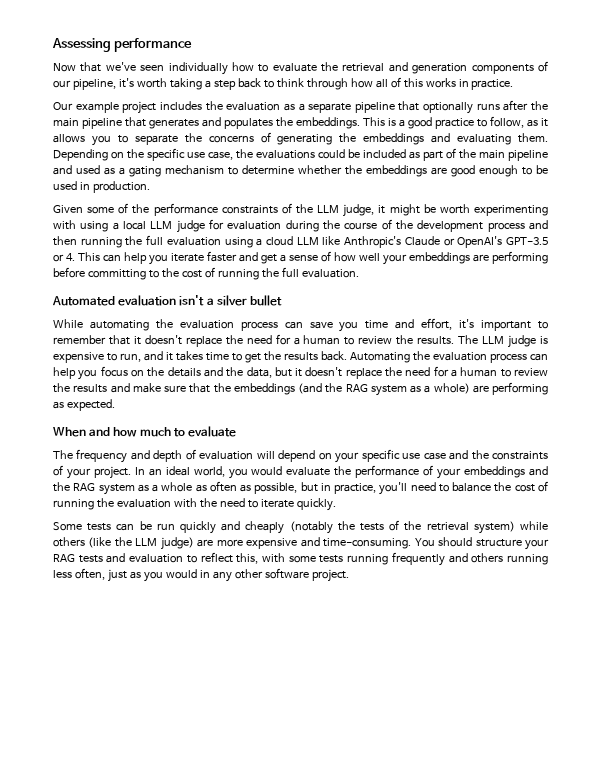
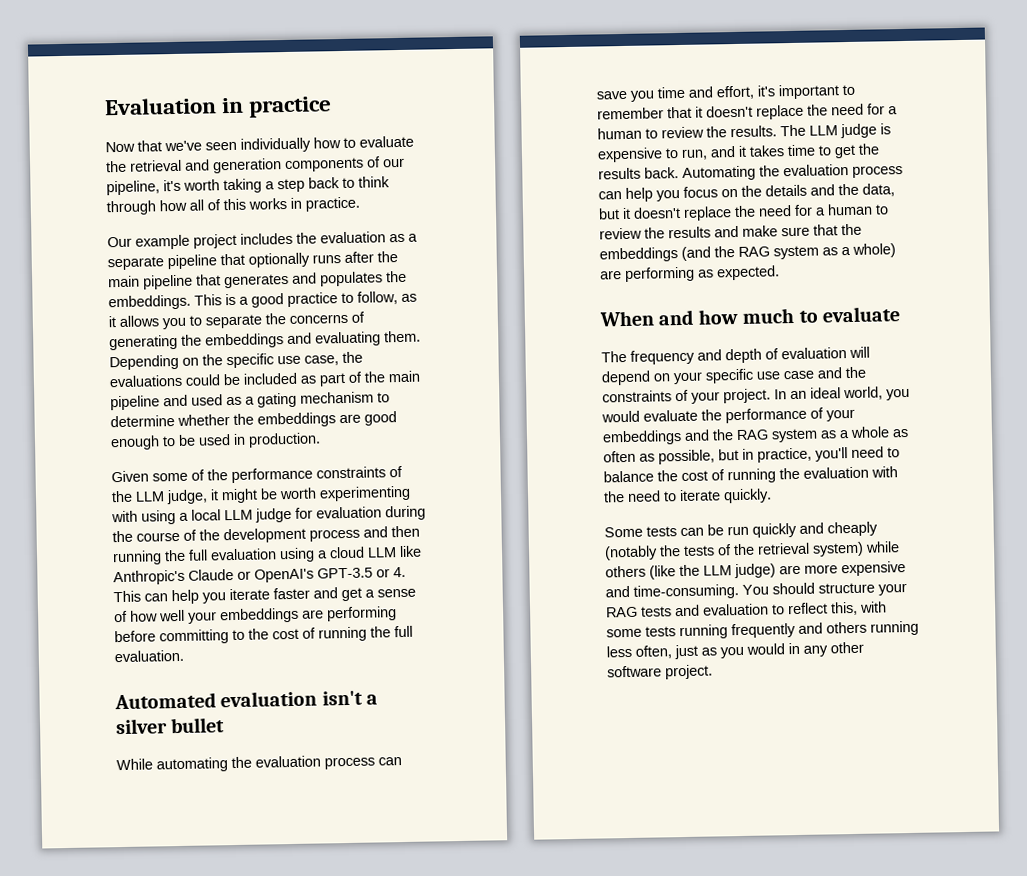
- Assessing performance
+ Evaluation in practice

